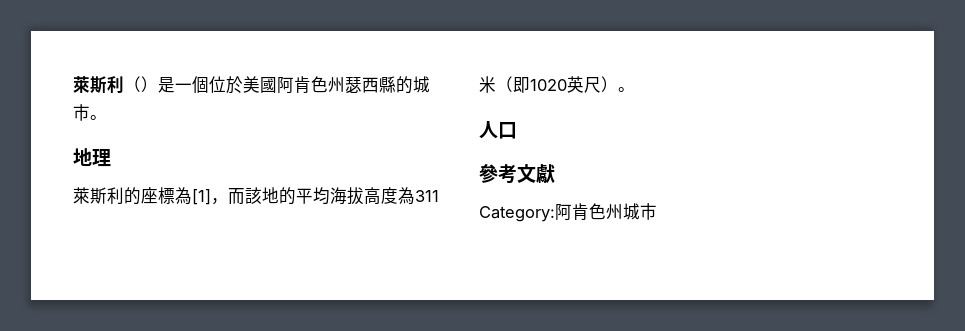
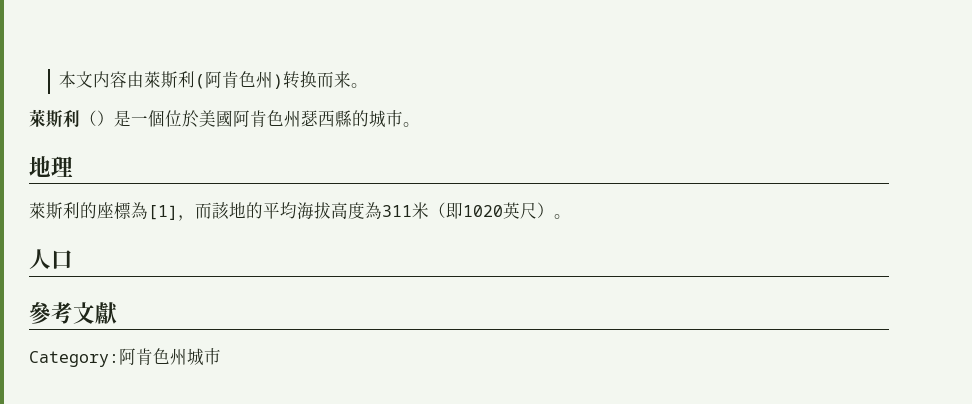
+ 本文内容由萊斯利(阿肯色州)转换而来。

